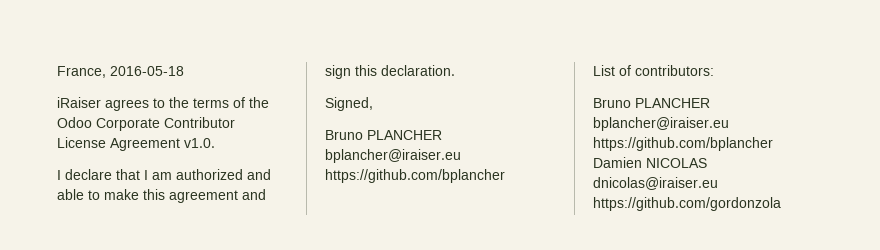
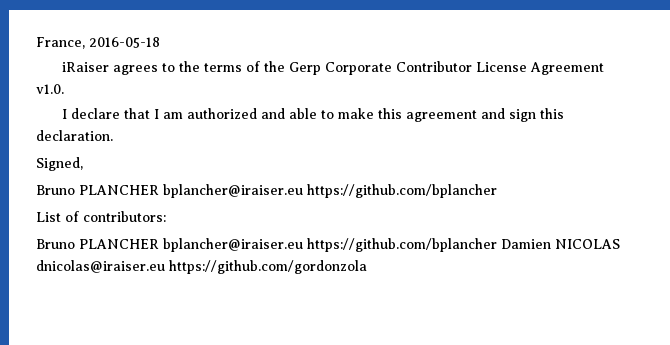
- iRaiser agrees to the terms of the Odoo Corporate Contributor License Agreement v1.0.
+ iRaiser agrees to the terms of the Gerp Corporate Contributor License Agreement v1.0.

